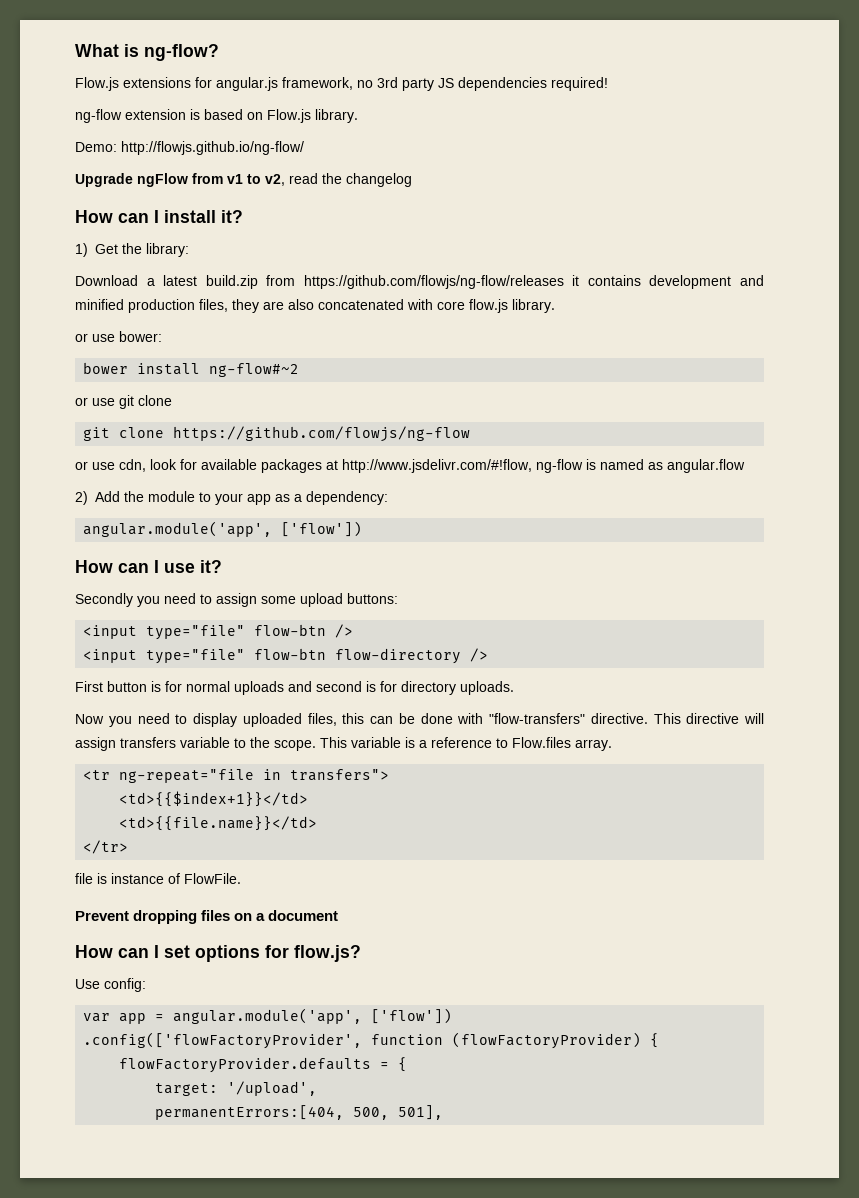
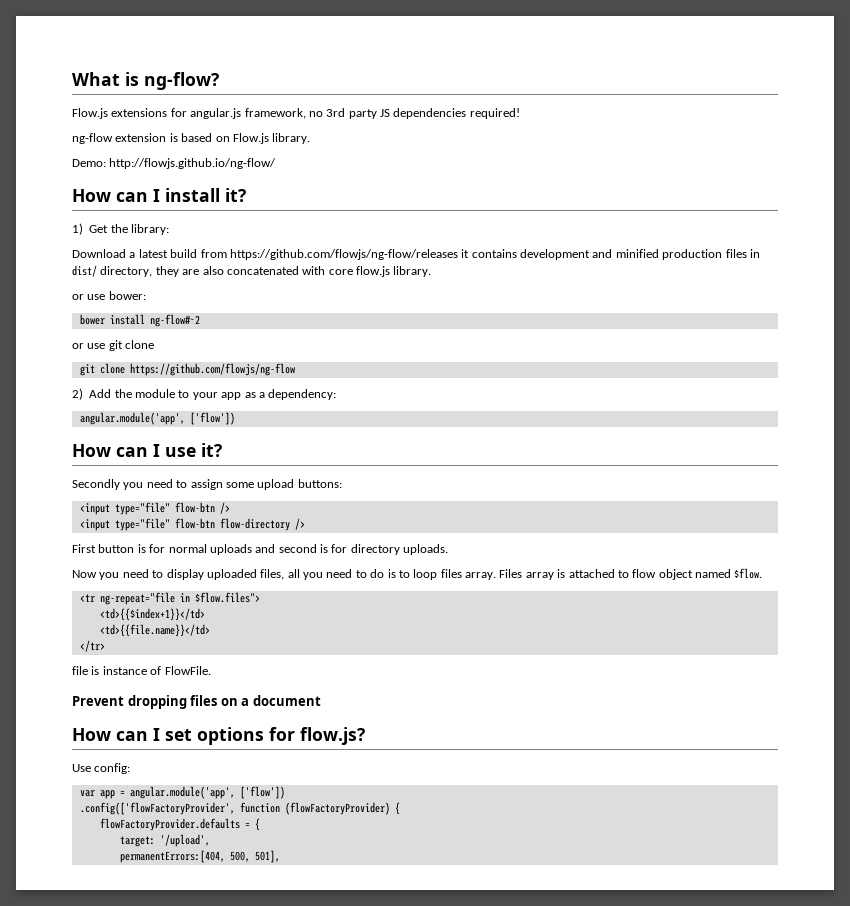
- Upgrade ngFlow from v1 to v2, read the changelog
- Download a latest build.zip from https://github.com/flowjs/ng-flow/releases it contains development and minified production files, they are also concatenated with core flow.js library.
+ Download a latest build from https://github.com/flowjs/ng-flow/releases it contains development and minified production files in dist/ directory, they are also concatenated with core flow.js library.
- or use cdn, look for available packages at http://www.jsdelivr.com/#!flow, ng-flow is named as angular.flow
- Now you need to display uploaded files, this can be done with "flow-transfers" directive. This directive will assign transfers variable to the scope. This variable is a reference to Flow.files array.
+ Now you need to display uploaded files, all you need to do is to loop files array. Files array is attached to flow object named $flow.
- <tr ng-repeat="file in transfers">
+ <tr ng-repeat="file in $flow.files">

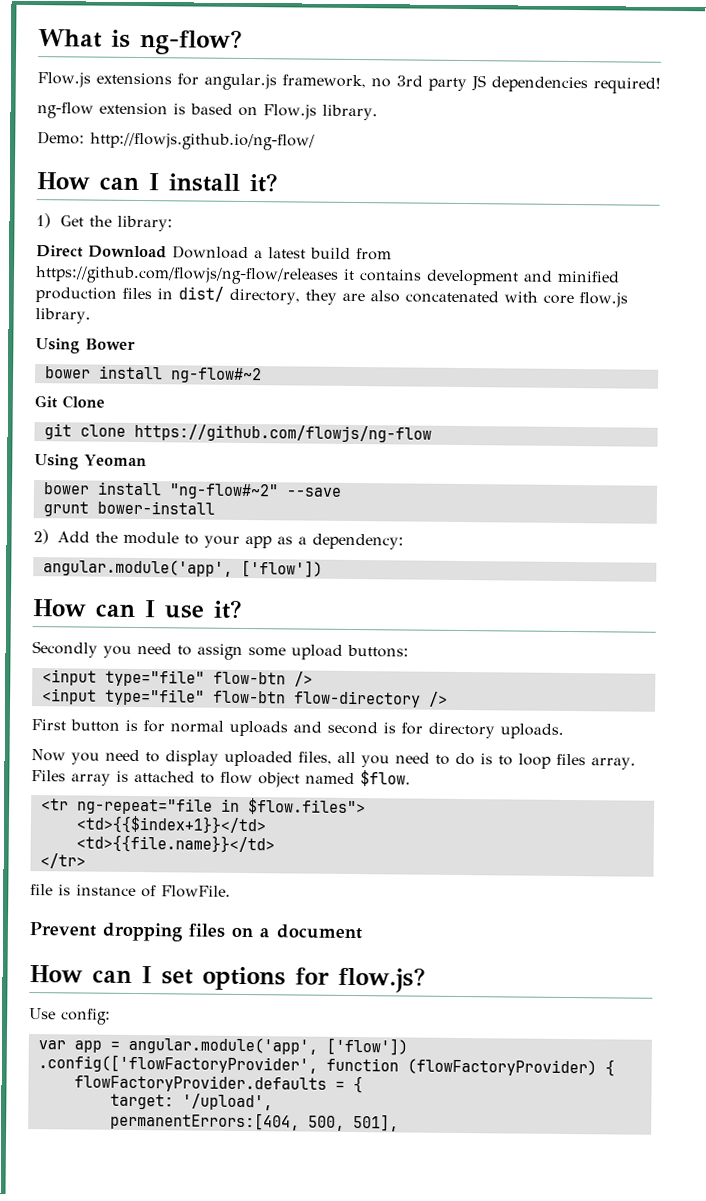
- Download a latest build from https://github.com/flowjs/ng-flow/releases it contains development and minified production files in dist/ directory, they are also concatenated with core flow.js library.
+ Direct Download Download a latest build from https://github.com/flowjs/ng-flow/releases it contains development and minified production files in dist/ directory, they are also concatenated with core flow.js library.
- or use bower:
+ Using Bower
- or use git clone
+ Git Clone
+ Using Yeoman
+ bower install "ng-flow#~2" --save
+ grunt bower-install

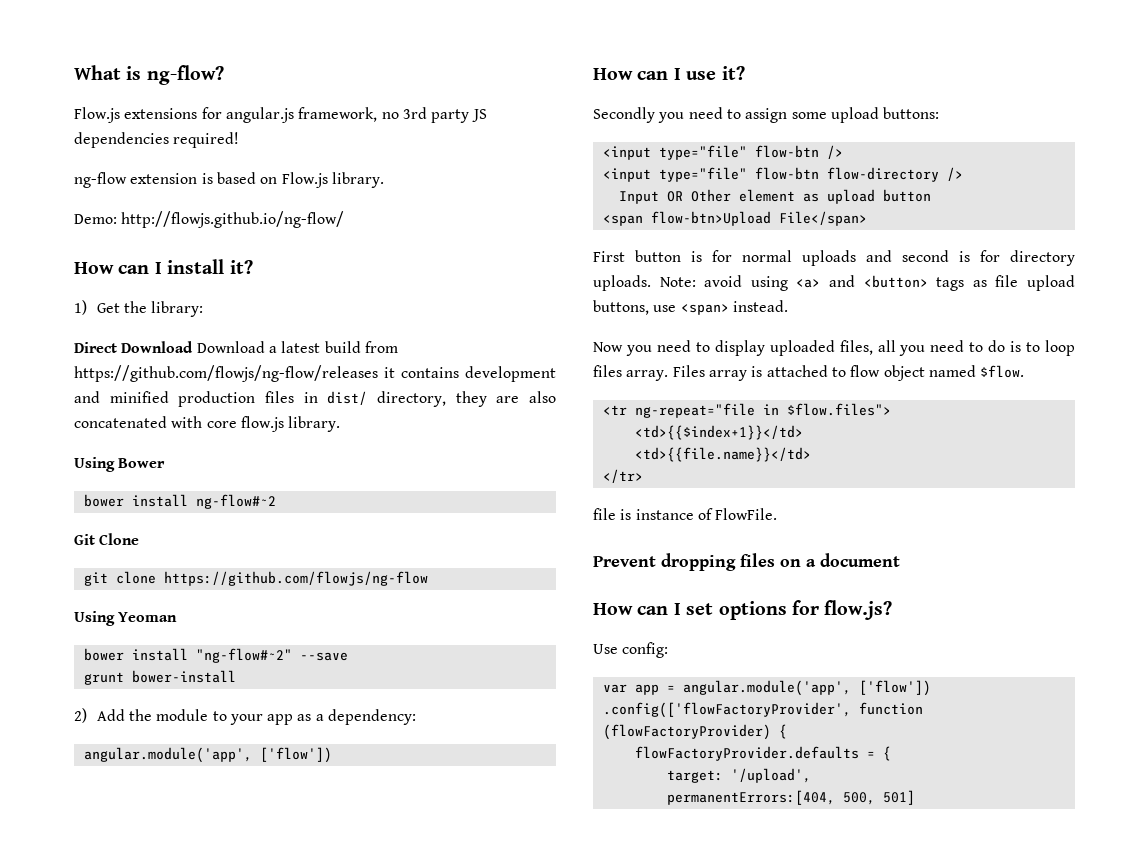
+ Input OR Other element as upload button
+ <span flow-btn>Upload File</span>
+ Note: avoid using <a> and <button> tags as file upload buttons, use <span> instead.
- permanentErrors:[404, 500, 501],
+ permanentErrors:[404, 500, 501]

